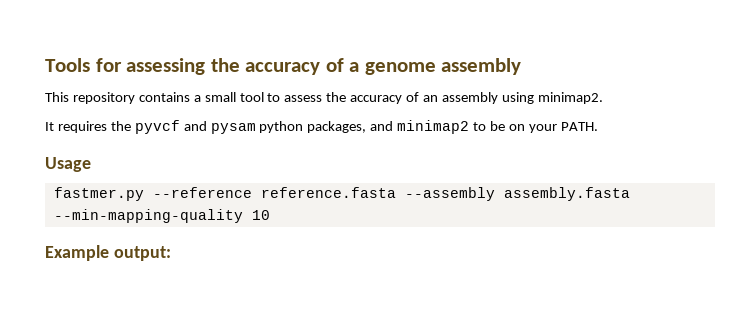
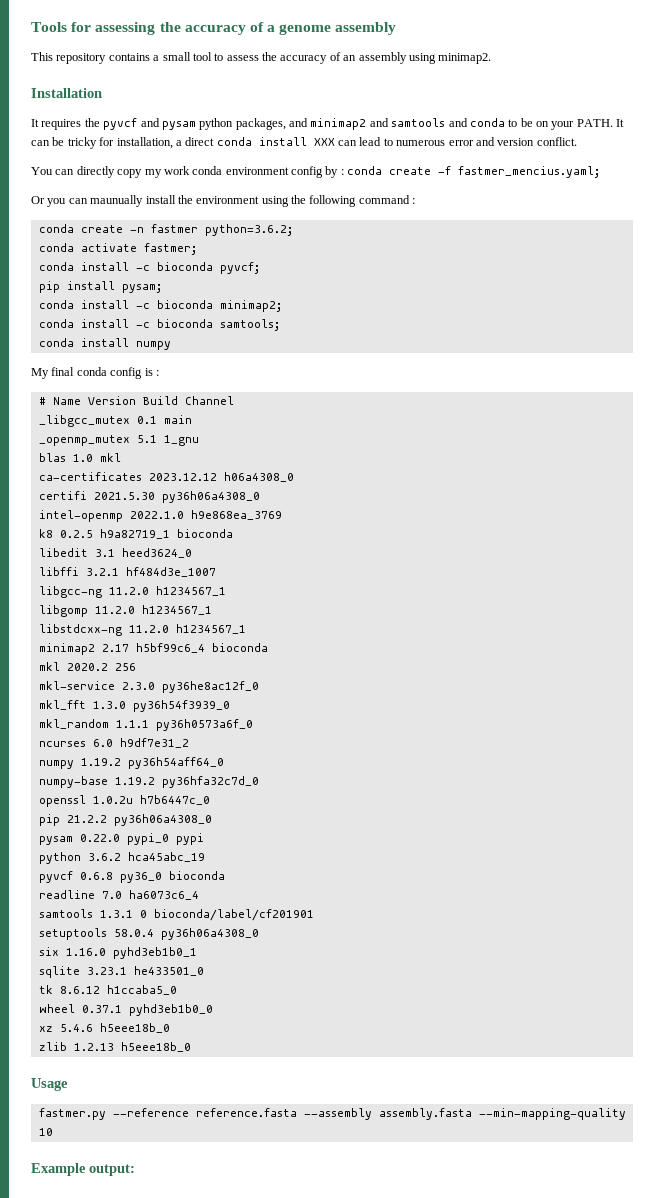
+ Installation
- It requires the pyvcf and pysam python packages, and minimap2 to be on your PATH.
+ It requires the pyvcf and pysam python packages, and minimap2 and samtools and conda to be on your PATH. It can be tricky for installation, a direct conda install XXX can lead to numerous error and version conflict.
+ You can directly copy my work conda environment config by : conda create -f fastmer_mencius.yaml;
+ Or you can maunually install the environment using the following command :
+ conda create -n fastmer python=3.6.2;
+ conda activate fastmer;
+ conda install -c bioconda pyvcf;
+ pip install pysam;
+ conda install -c bioconda minimap2;
+ conda install -c bioconda samtools;
+ conda install numpy
+ My final conda config is :
+ # Name Version Build Channel
+ _libgcc_mutex 0.1 main
+ _openmp_mutex 5.1 1_gnu
+ blas 1.0 mkl
+ ca-certificates 2023.12.12 h06a4308_0
+ certifi 2021.5.30 py36h06a4308_0
+ intel-openmp 2022.1.0 h9e868ea_3769
+ k8 0.2.5 h9a82719_1 bioconda
+ libedit 3.1 heed3624_0
+ libffi 3.2.1 hf484d3e_1007
+ libgcc-ng 11.2.0 h1234567_1
+ libgomp 11.2.0 h1234567_1
+ libstdcxx-ng 11.2.0 h1234567_1
+ minimap2 2.17 h5bf99c6_4 bioconda
+ mkl 2020.2 256
+ mkl-service 2.3.0 py36he8ac12f_0
+ mkl_fft 1.3.0 py36h54f3939_0
+ mkl_random 1.1.1 py36h0573a6f_0
+ ncurses 6.0 h9df7e31_2
+ numpy 1.19.2 py36h54aff64_0
+ numpy-base 1.19.2 py36hfa32c7d_0
+ openssl 1.0.2u h7b6447c_0
+ pip 21.2.2 py36h06a4308_0
+ pysam 0.22.0 pypi_0 pypi
+ python 3.6.2 hca45abc_19
+ pyvcf 0.6.8 py36_0 bioconda
+ readline 7.0 ha6073c6_4
+ samtools 1.3.1 0 bioconda/label/cf201901
+ setuptools 58.0.4 py36h06a4308_0
+ six 1.16.0 pyhd3eb1b0_1
+ sqlite 3.23.1 he433501_0
+ tk 8.6.12 h1ccaba5_0
+ wheel 0.37.1 pyhd3eb1b0_0
+ xz 5.4.6 h5eee18b_0
+ zlib 1.2.13 h5eee18b_0

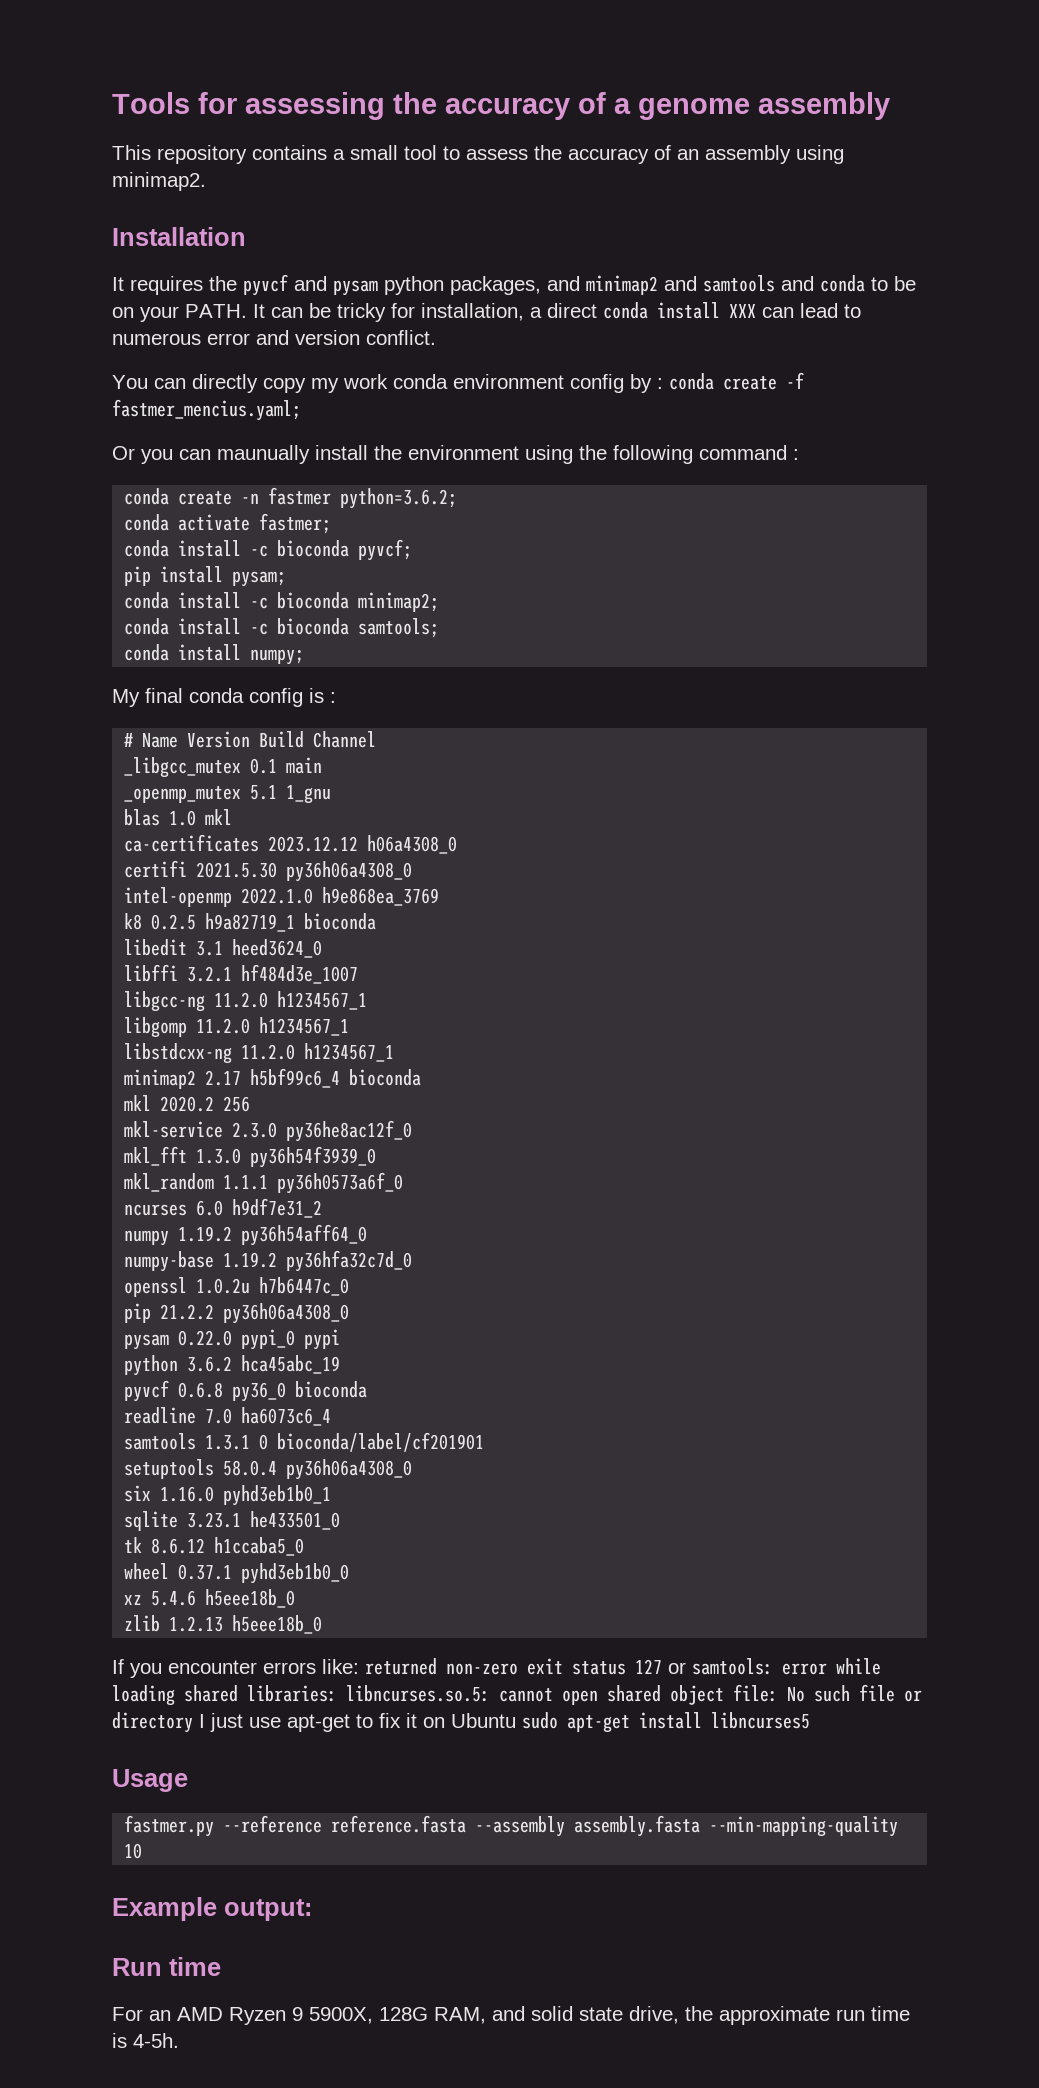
- conda install numpy
+ conda install numpy;
+ If you encounter errors like: returned non-zero exit status 127 or samtools: error while loading shared libraries: libncurses.so.5: cannot open shared object file: No such file or directory I just use apt-get to fix it on Ubuntu sudo apt-get install libncurses5
+ Run time
+ For an AMD Ryzen 9 5900X, 128G RAM, and solid state drive, the approximate run time is 4-5h.

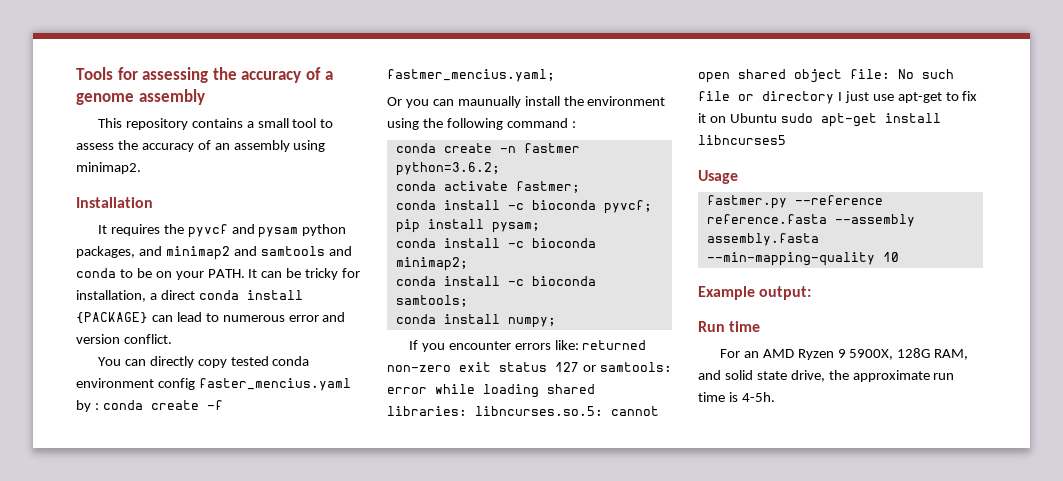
- It can be tricky for installation, a direct conda install XXX can lead to numerous error and version conflict.
+ It can be tricky for installation, a direct conda install {PACKAGE} can lead to numerous error and version conflict.
- You can directly copy my work conda environment config by : conda create -f fastmer_mencius.yaml;
+ You can directly copy tested conda environment config faster_mencius.yaml by : conda create -f fastmer_mencius.yaml;
- My final conda config is :
- # Name Version Build Channel
- _libgcc_mutex 0.1 main
- _openmp_mutex 5.1 1_gnu
- blas 1.0 mkl
- ca-certificates 2023.12.12 h06a4308_0
- certifi 2021.5.30 py36h06a4308_0
- intel-openmp 2022.1.0 h9e868ea_3769
- k8 0.2.5 h9a82719_1 bioconda
- libedit 3.1 heed3624_0
- libffi 3.2.1 hf484d3e_1007
- libgcc-ng 11.2.0 h1234567_1
- libgomp 11.2.0 h1234567_1
- libstdcxx-ng 11.2.0 h1234567_1
- minimap2 2.17 h5bf99c6_4 bioconda
- mkl 2020.2 256
- mkl-service 2.3.0 py36he8ac12f_0
- mkl_fft 1.3.0 py36h54f3939_0
- mkl_random 1.1.1 py36h0573a6f_0
- ncurses 6.0 h9df7e31_2
- numpy 1.19.2 py36h54aff64_0
- numpy-base 1.19.2 py36hfa32c7d_0
- openssl 1.0.2u h7b6447c_0
- pip 21.2.2 py36h06a4308_0
- pysam 0.22.0 pypi_0 pypi
- python 3.6.2 hca45abc_19
- pyvcf 0.6.8 py36_0 bioconda
- readline 7.0 ha6073c6_4
- samtools 1.3.1 0 bioconda/label/cf201901
- setuptools 58.0.4 py36h06a4308_0
- six 1.16.0 pyhd3eb1b0_1
- sqlite 3.23.1 he433501_0
- tk 8.6.12 h1ccaba5_0
- wheel 0.37.1 pyhd3eb1b0_0
- xz 5.4.6 h5eee18b_0
- zlib 1.2.13 h5eee18b_0

